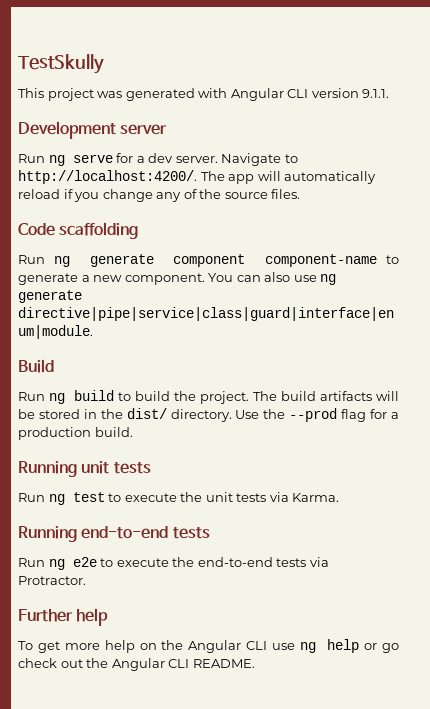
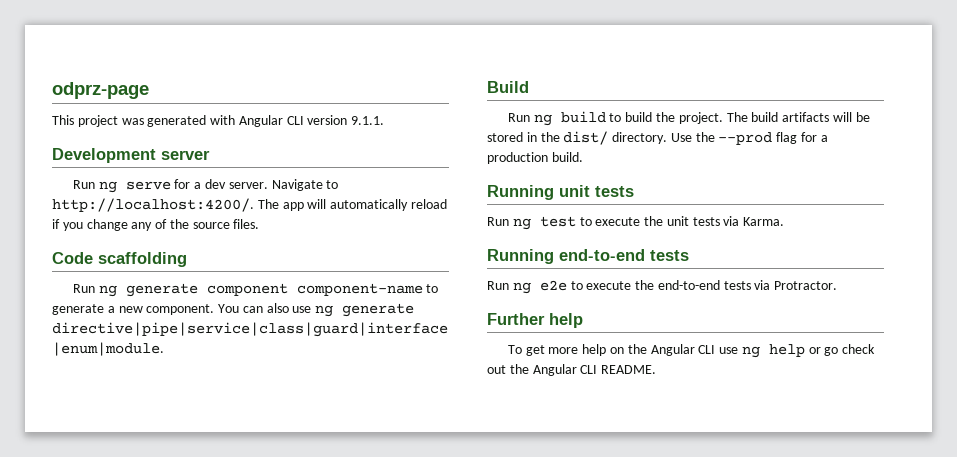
- TestSkully
+ odprz-page

